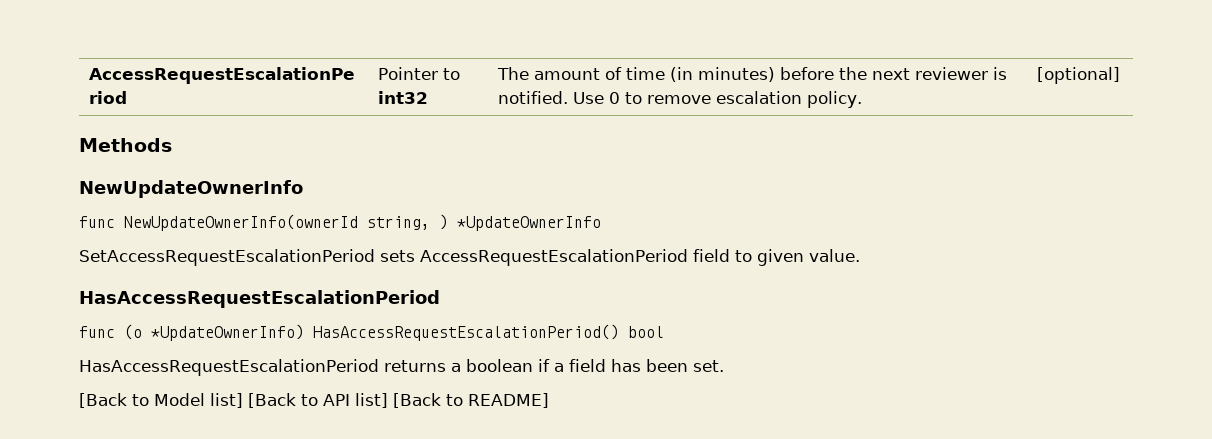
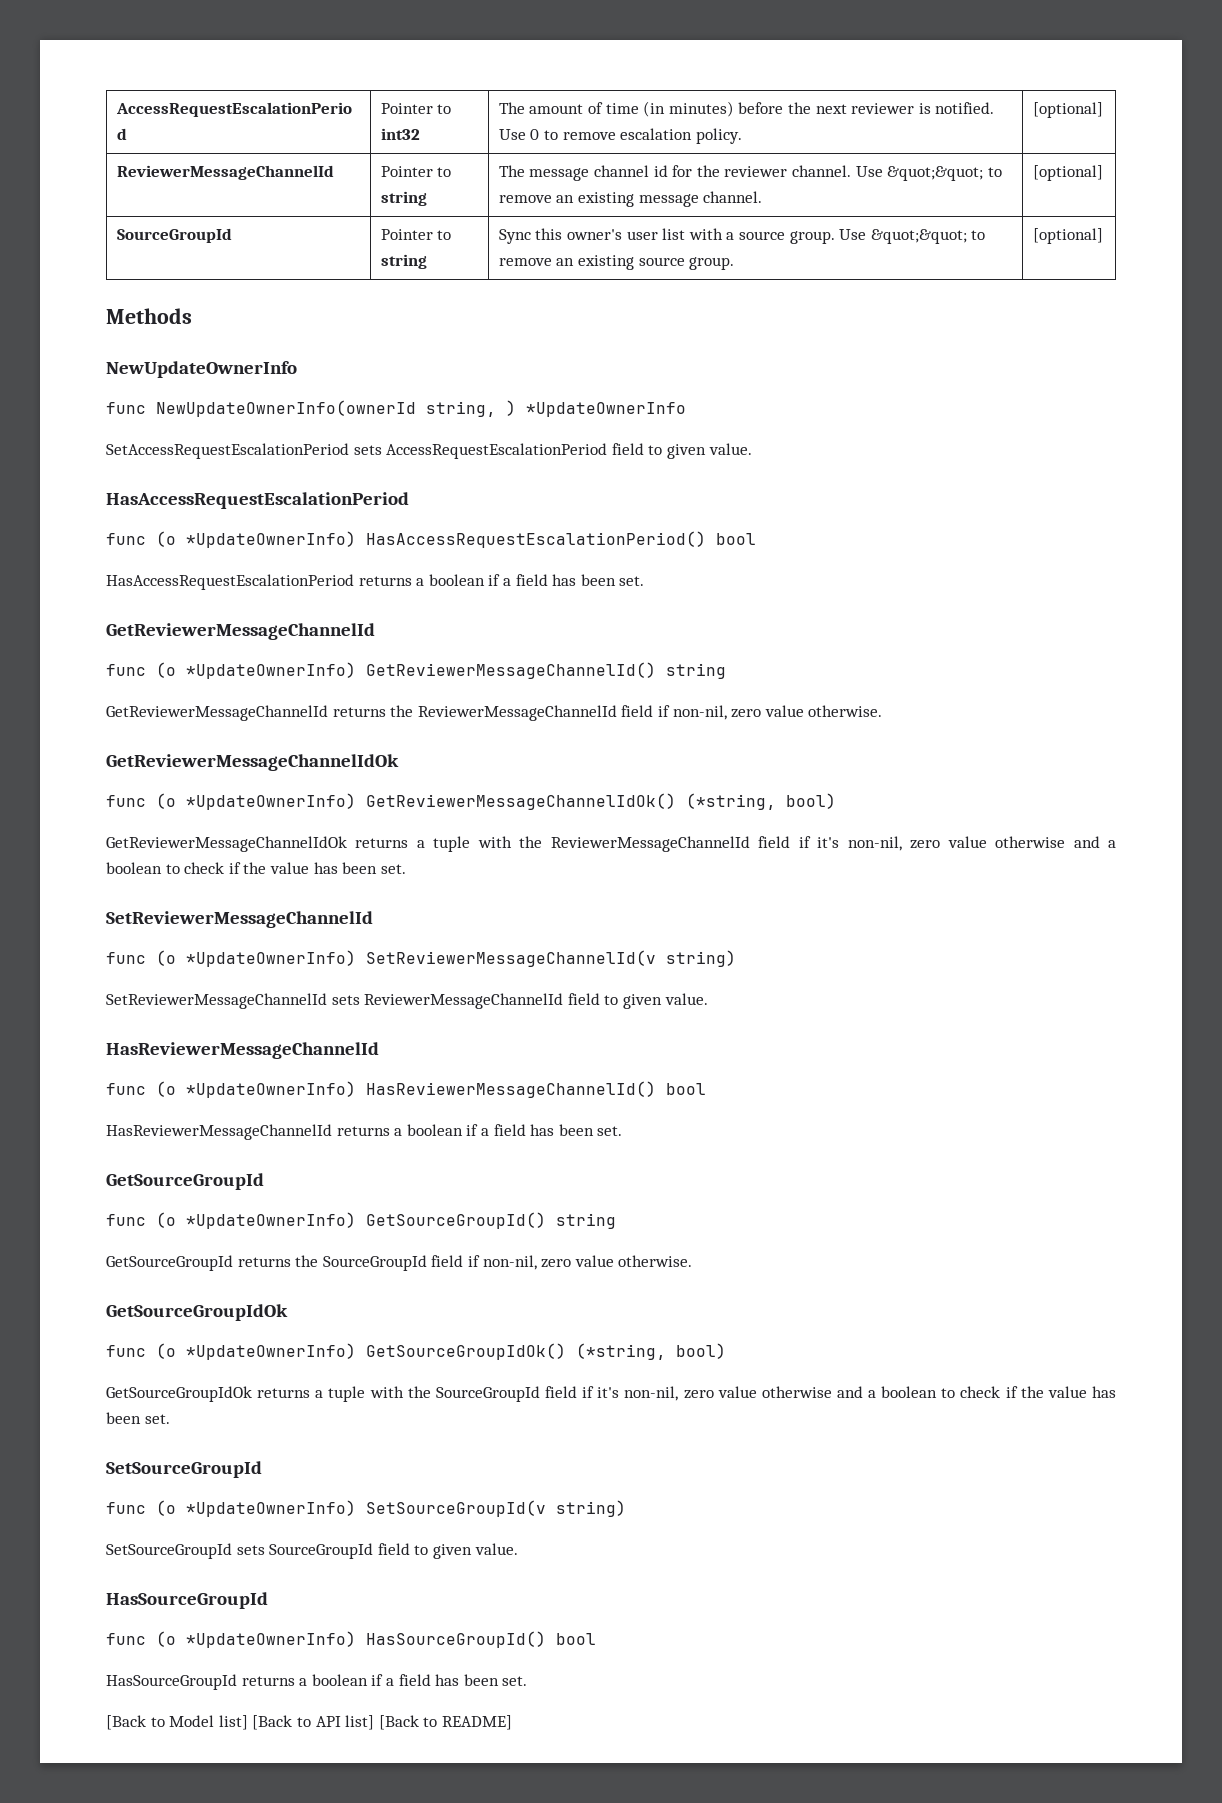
+ ReviewerMessageChannelId | Pointer to string | The message channel id for the reviewer channel. Use &quot;&quot; to remove an existing message channel. | [optional]
+ SourceGroupId | Pointer to string | Sync this owner's user list with a source group. Use &quot;&quot; to remove an existing source group. | [optional]
  HasAccessRequestEscalationPeriod returns a boolean if a field has been set.
+ GetReviewerMessageChannelId
+ func (o *UpdateOwnerInfo) GetReviewerMessageChannelId() string
+ GetReviewerMessageChannelId returns the ReviewerMessageChannelId field if non-nil, zero value otherwise.
+ GetReviewerMessageChannelIdOk
+ func (o *UpdateOwnerInfo) GetReviewerMessageChannelIdOk() (*string, bool)
+ GetReviewerMessageChannelIdOk returns a tuple with the ReviewerMessageChannelId field if it's non-nil, zero value otherwise and a boolean to check if the value has been set.
+ SetReviewerMessageChannelId
+ func (o *UpdateOwnerInfo) SetReviewerMessageChannelId(v string)
+ SetReviewerMessageChannelId sets ReviewerMessageChannelId field to given value.
+ HasReviewerMessageChannelId
+ func (o *UpdateOwnerInfo) HasReviewerMessageChannelId() bool
+ HasReviewerMessageChannelId returns a boolean if a field has been set.
+ GetSourceGroupId
+ func (o *UpdateOwnerInfo) GetSourceGroupId() string
+ GetSourceGroupId returns the SourceGroupId field if non-nil, zero value otherwise.
+ GetSourceGroupIdOk
+ func (o *UpdateOwnerInfo) GetSourceGroupIdOk() (*string, bool)
+ GetSourceGroupIdOk returns a tuple with the SourceGroupId field if it's non-nil, zero value otherwise and a boolean to check if the value has been set.
+ SetSourceGroupId
+ func (o *UpdateOwnerInfo) SetSourceGroupId(v string)
+ SetSourceGroupId sets SourceGroupId field to given value.
+ HasSourceGroupId
+ func (o *UpdateOwnerInfo) HasSourceGroupId() bool
+ HasSourceGroupId returns a boolean if a field has been set.

